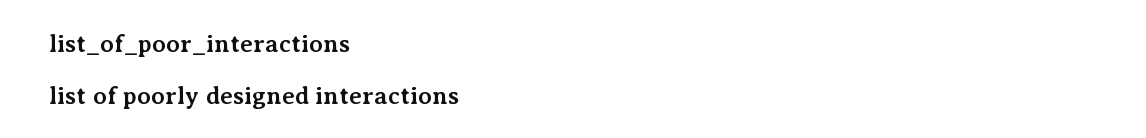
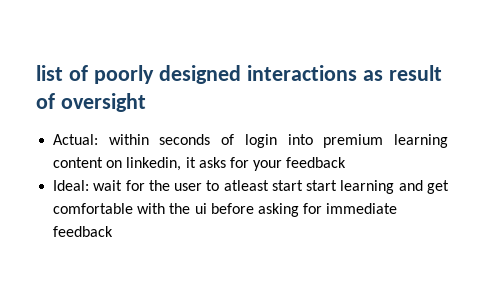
- list_of_poor_interactions
- list of poorly designed interactions
+ list of poorly designed interactions as result of oversight
+ Actual: within seconds of login into premium learning content on linkedin, it asks for your feedback
+ Ideal: wait for the user to atleast start start learning and get comfortable with the ui before asking for immediate feedback

